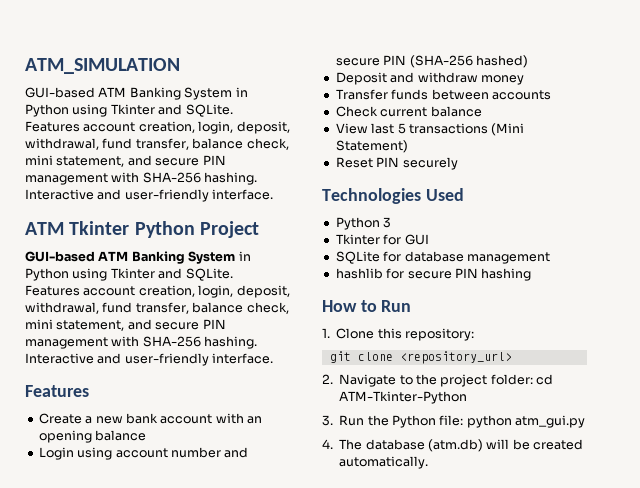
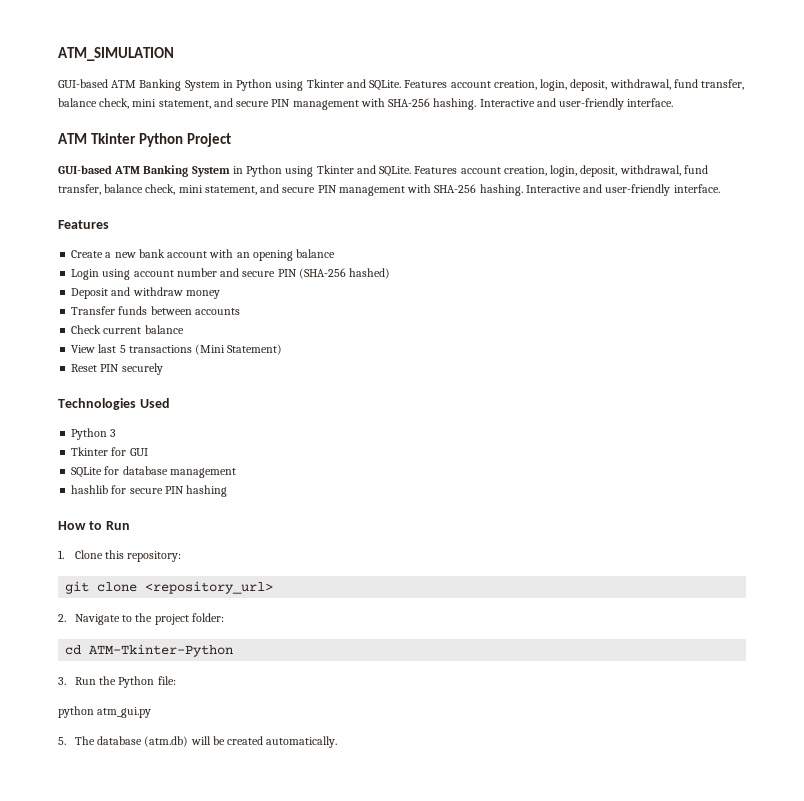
- 2. Navigate to the project folder: cd ATM-Tkinter-Python
+ 2. Navigate to the project folder:
+ cd ATM-Tkinter-Python
- 3. Run the Python file: python atm_gui.py
+ 3. Run the Python file:
+ python atm_gui.py
- 4. The database (atm.db) will be created automatically.
+ 5. The database (atm.db) will be created automatically.

